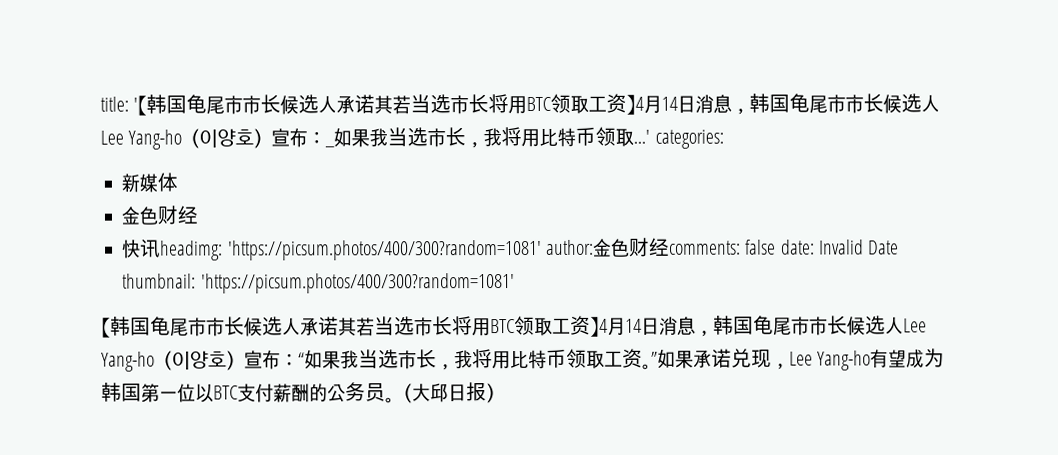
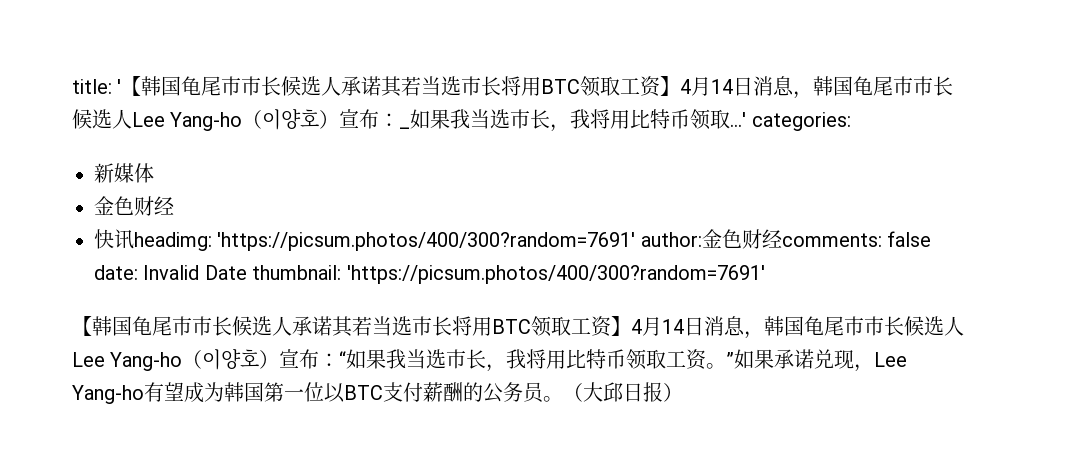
- 快讯headimg: 'https://picsum.photos/400/300?random=1081' author:金色财经comments: false date: Invalid Date thumbnail: 'https://picsum.photos/400/300?random=1081'
+ 快讯headimg: 'https://picsum.photos/400/300?random=7691' author:金色财经comments: false date: Invalid Date thumbnail: 'https://picsum.photos/400/300?random=7691'

